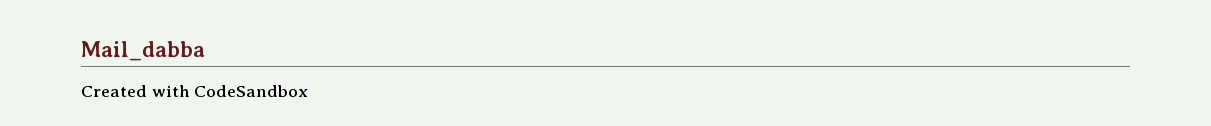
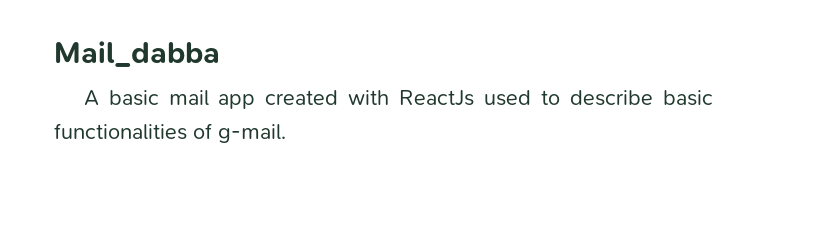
- Created with CodeSandbox
+ A basic mail app created with ReactJs used to describe basic functionalities of g-mail.

